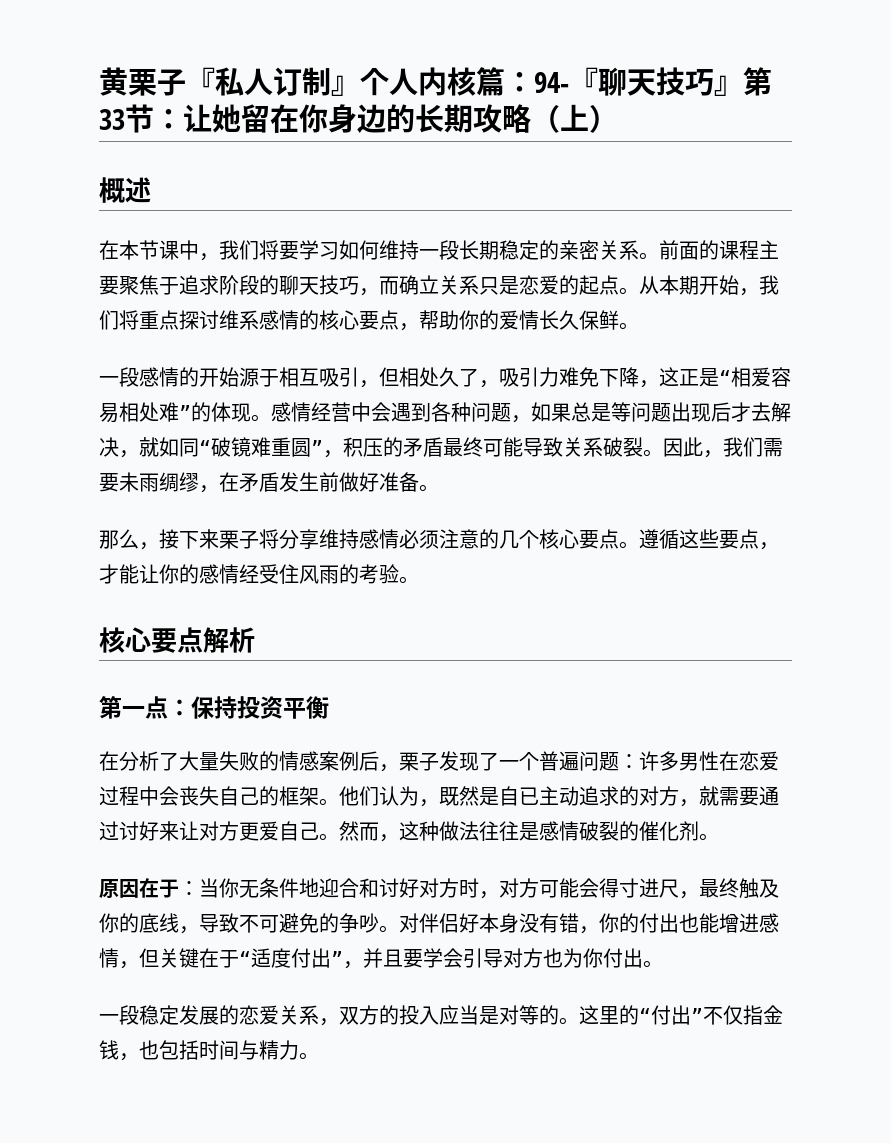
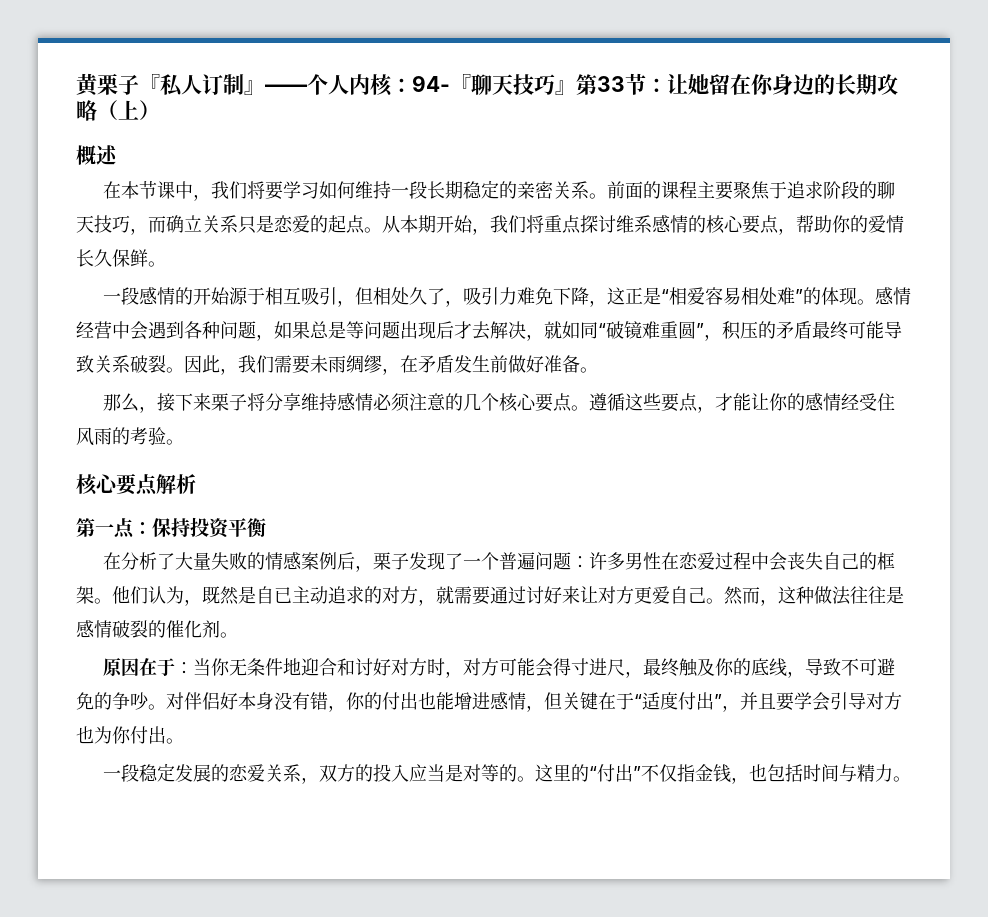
- 黄栗子『私人订制』个人内核篇：94-『聊天技巧』第33节：让她留在你身边的长期攻略（上）
+ 黄栗子『私人订制』——个人内核：94-『聊天技巧』第33节：让她留在你身边的长期攻略（上）

